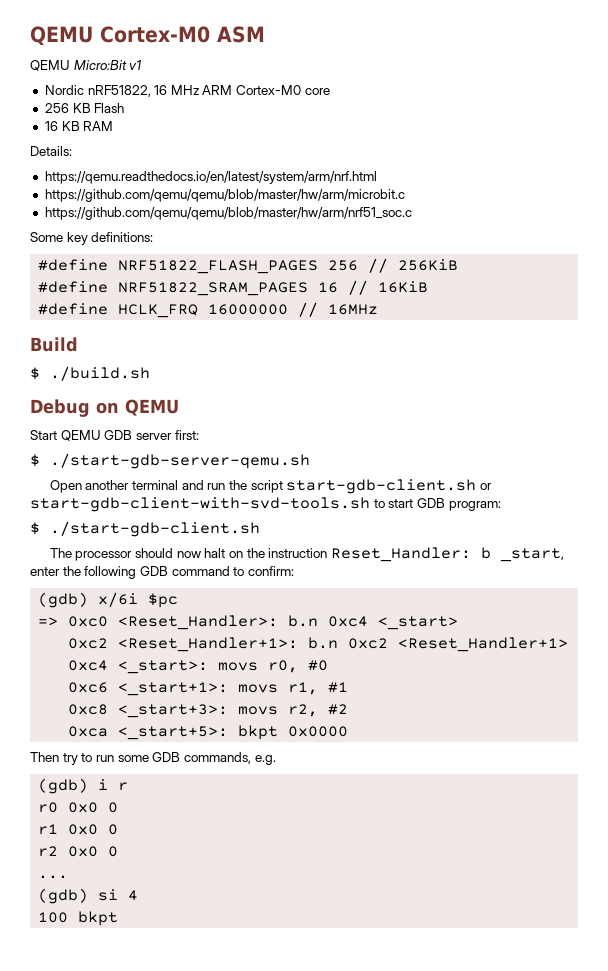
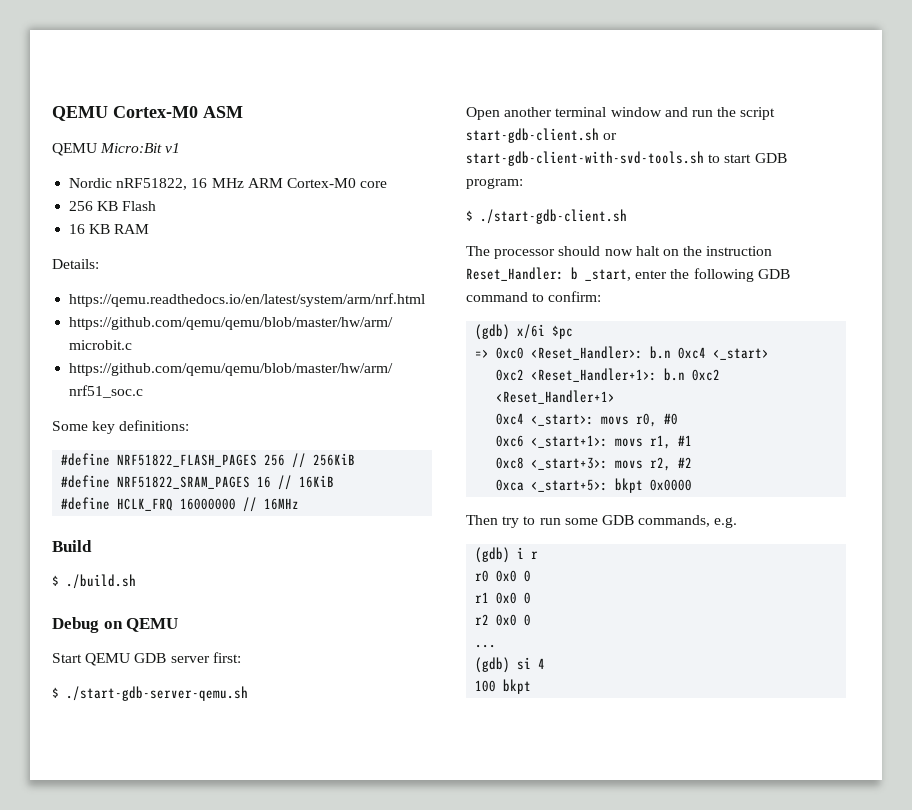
- Open another terminal and run the script start-gdb-client.sh or start-gdb-client-with-svd-tools.sh to start GDB program:
+ Open another terminal window and run the script start-gdb-client.sh or start-gdb-client-with-svd-tools.sh to start GDB program:

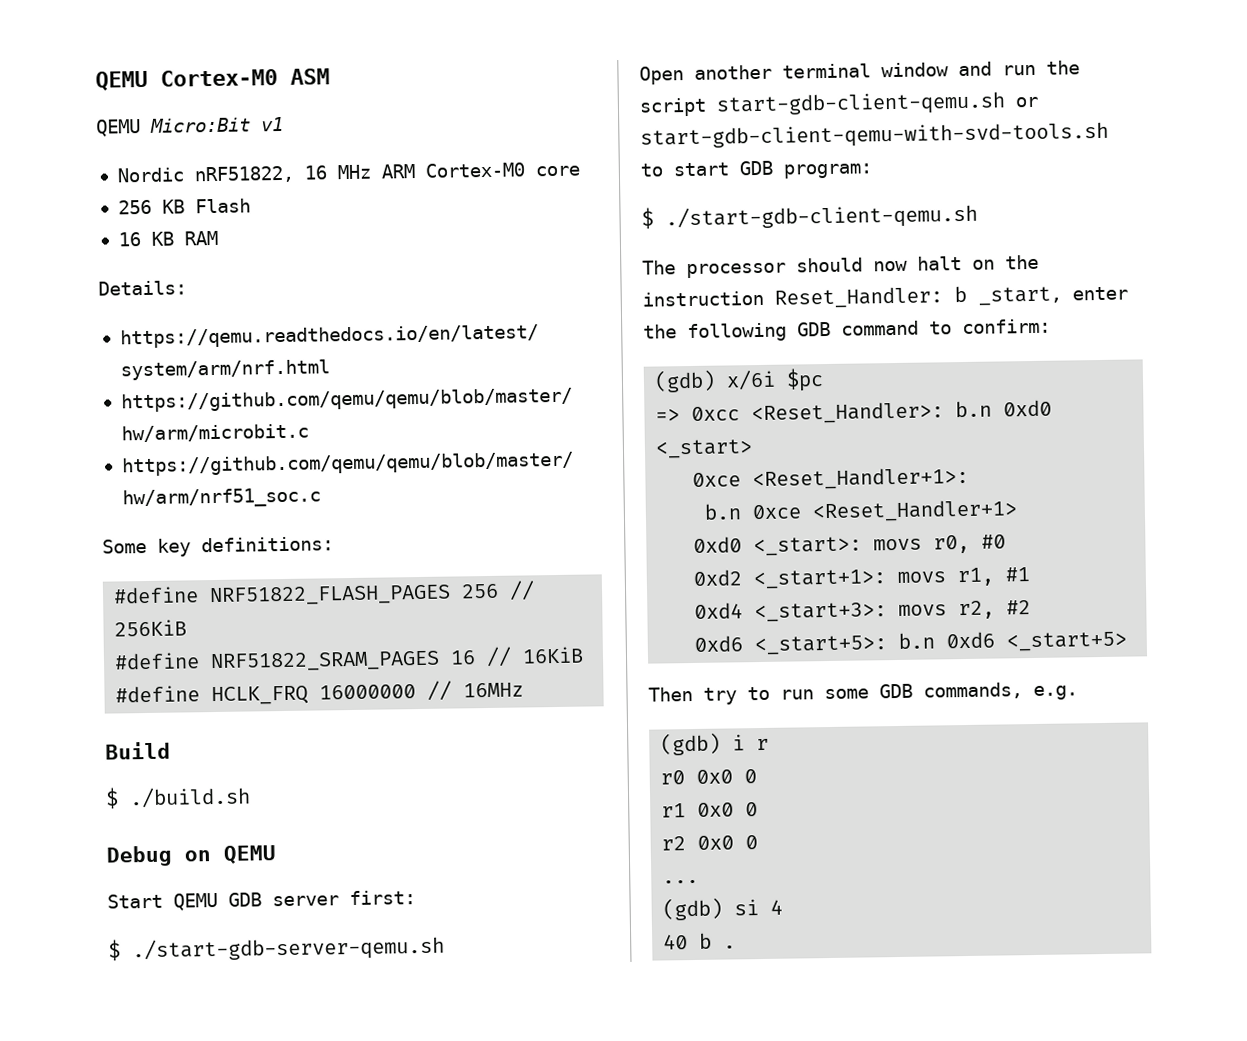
- Open another terminal window and run the script start-gdb-client.sh or start-gdb-client-with-svd-tools.sh to start GDB program:
+ Open another terminal window and run the script start-gdb-client-qemu.sh or start-gdb-client-qemu-with-svd-tools.sh to start GDB program:
- $ ./start-gdb-client.sh
+ $ ./start-gdb-client-qemu.sh
- => 0xc0 <Reset_Handler>: b.n 0xc4 <_start>
+ => 0xcc <Reset_Handler>: b.n 0xd0 <_start>
- 0xc2 <Reset_Handler+1>: b.n 0xc2 <Reset_Handler+1>
+ 0xce <Reset_Handler+1>:
+ b.n 0xce <Reset_Handler+1>
- 0xc4 <_start>: movs r0, #0
+ 0xd0 <_start>: movs r0, #0
- 0xc6 <_start+1>: movs r1, #1
+ 0xd2 <_start+1>: movs r1, #1
- 0xc8 <_start+3>: movs r2, #2
+ 0xd4 <_start+3>: movs r2, #2
- 0xca <_start+5>: bkpt 0x0000
+ 0xd6 <_start+5>: b.n 0xd6 <_start+5>
- 100 bkpt
+ 40 b .

